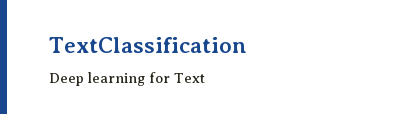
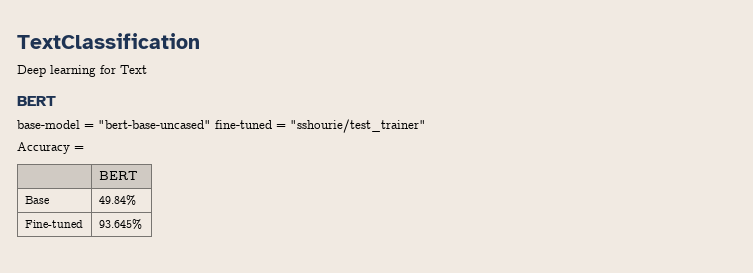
  Deep learning for Text
+ BERT
+ base-model = "bert-base-uncased" fine-tuned = "sshourie/test_trainer"
+ Accuracy =
+ | BERT
+ Base | 49.84%
+ Fine-tuned | 93.645%

